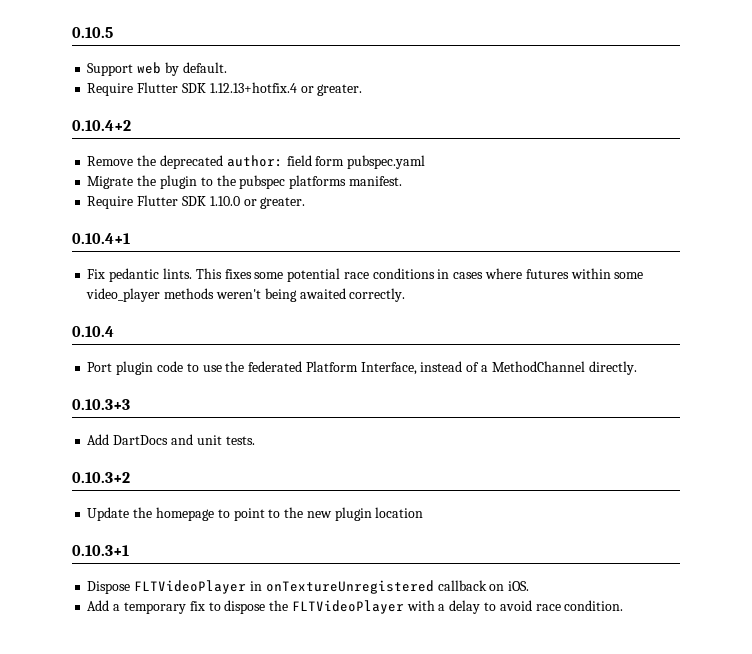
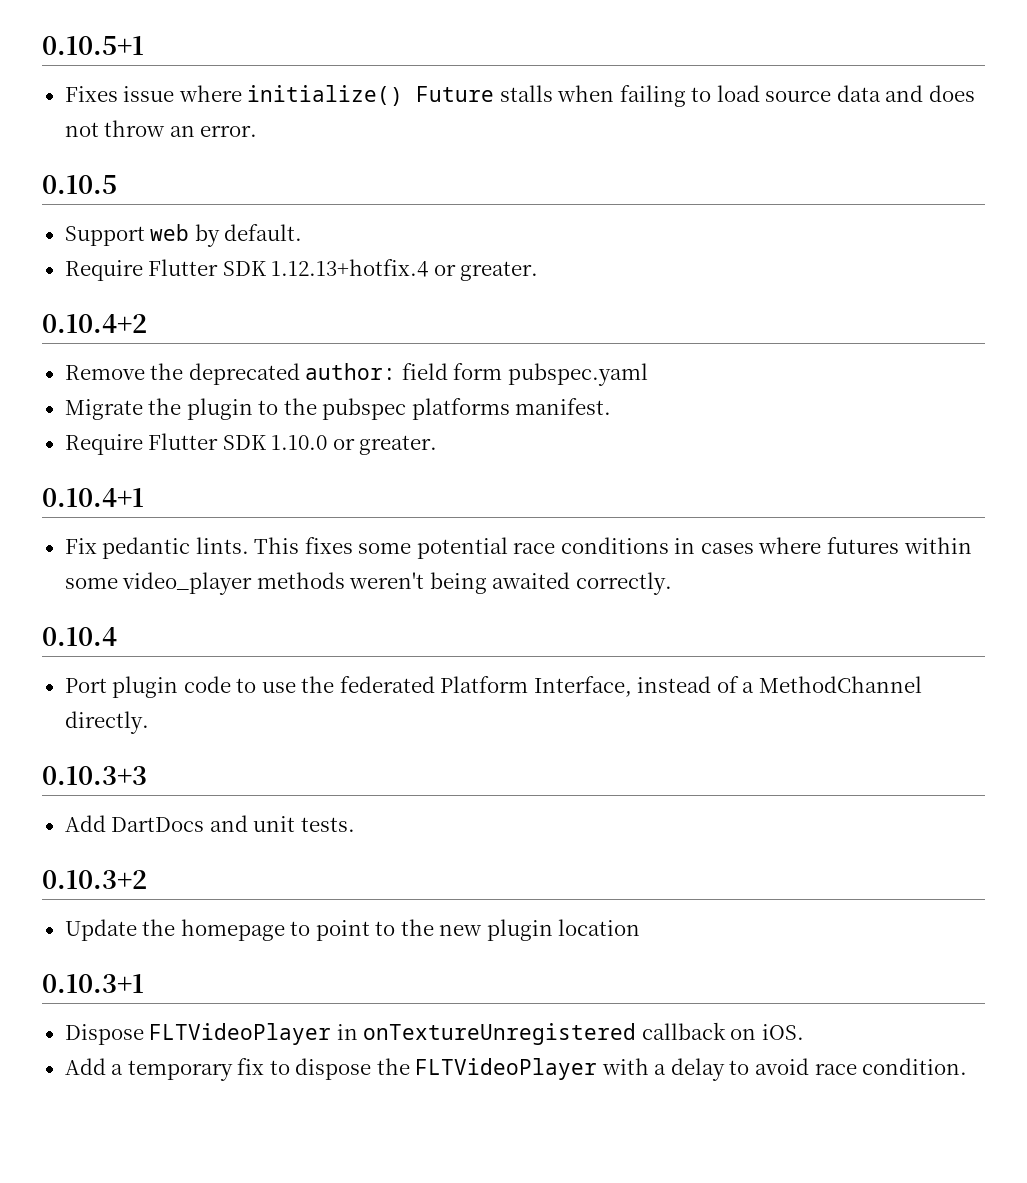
+ 0.10.5+1
+ Fixes issue where initialize() Future stalls when failing to load source data and does not throw an error.

